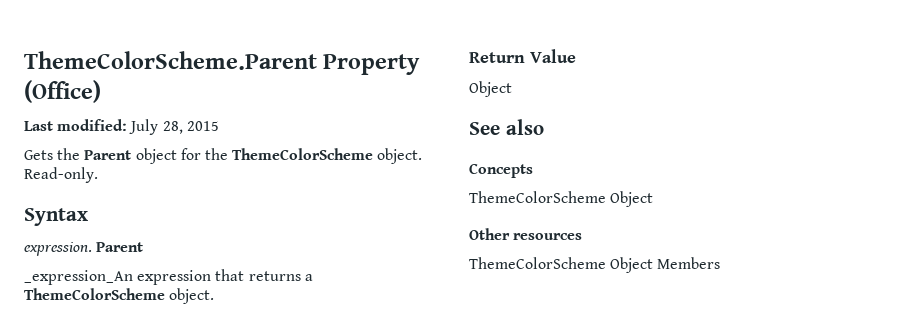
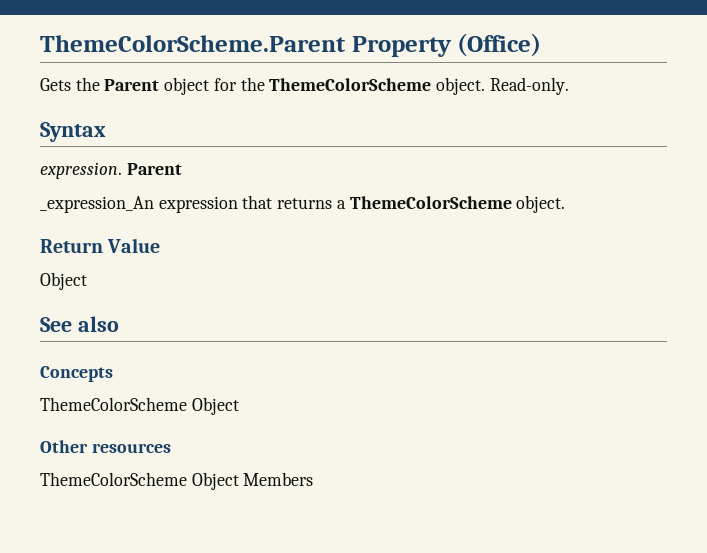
- Last modified: July 28, 2015

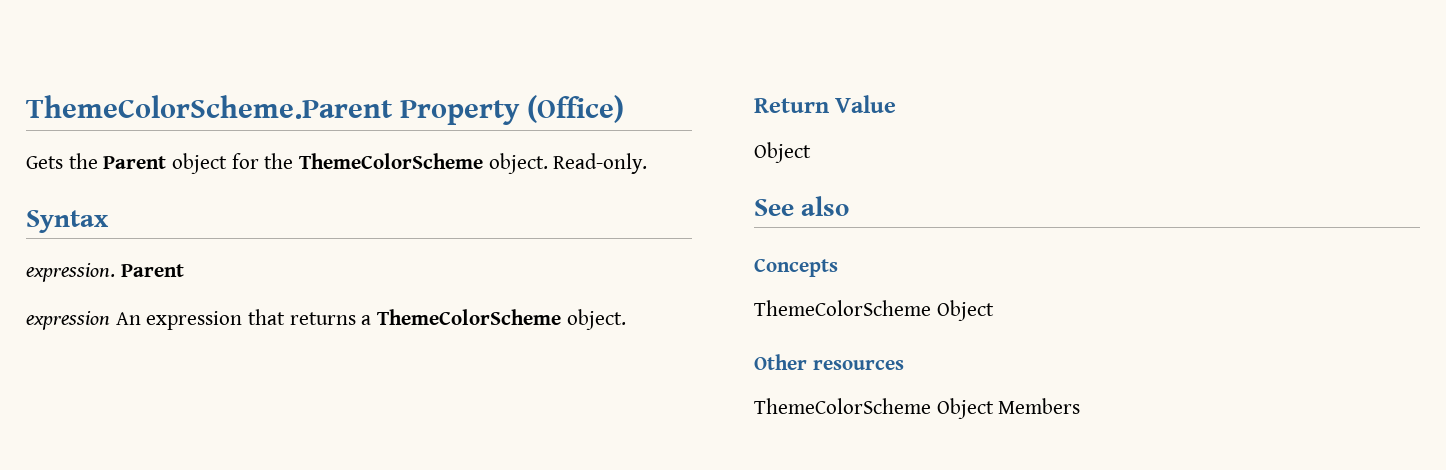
- _expression_An expression that returns a ThemeColorScheme object.
+ expression An expression that returns a ThemeColorScheme object.

